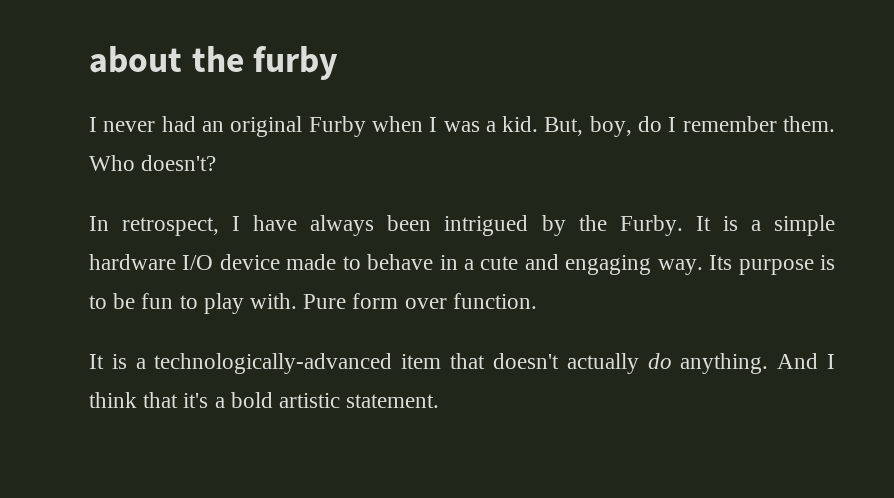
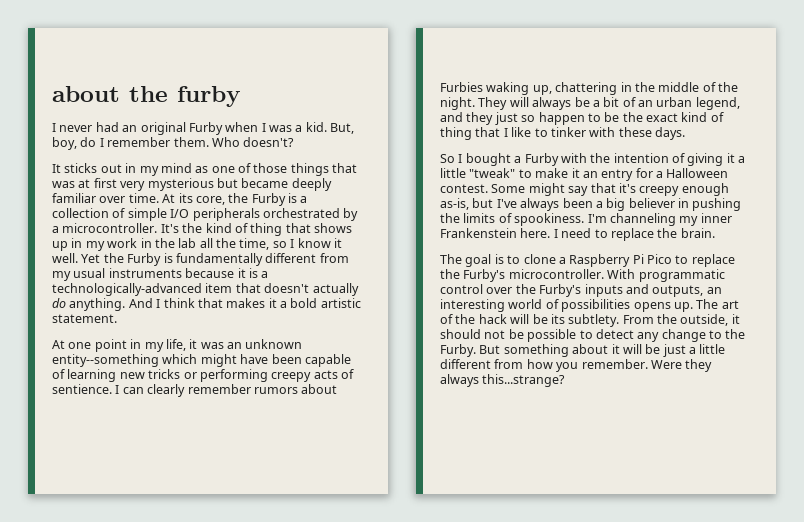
- In retrospect, I have always been intrigued by the Furby. It is a simple hardware I/O device made to behave in a cute and engaging way. Its purpose is to be fun to play with. Pure form over function.
- It is a technologically-advanced item that doesn't actually do anything.
+ It sticks out in my mind as one of those things that was at first very mysterious but became deeply familiar over time. At its core, the Furby is a collection of simple I/O peripherals orchestrated by a microcontroller. It's the kind of thing that shows up in my work in the lab all the time, so I know it well. Yet the Furby is fundamentally different from my usual instruments because it is a technologically-advanced item that doesn't actually do anything.
- And I think that it's a bold artistic statement.
+ And I think that makes it a bold artistic statement.
+ At one point in my life, it was an unknown entity--something which might have been capable of learning new tricks or performing creepy acts of sentience. I can clearly remember rumors about Furbies waking up, chattering in the middle of the night. They will always be a bit of an urban legend, and they just so happen to be the exact kind of thing that I like to tinker with these days.
+ So I bought a Furby with the intention of giving it a little "tweak" to make it an entry for a Halloween contest. Some might say that it's creepy enough as-is, but I've always been a big believer in pushing the limits of spookiness. I'm channeling my inner Frankenstein here. I need to replace the brain.
+ The goal is to clone a Raspberry Pi Pico to replace the Furby's microcontroller. With programmatic control over the Furby's inputs and outputs, an interesting world of possibilities opens up. The art of the hack will be its subtlety. From the outside, it should not be possible to detect any change to the Furby. But something about it will be just a little different from how you remember. Were they always this...strange?

